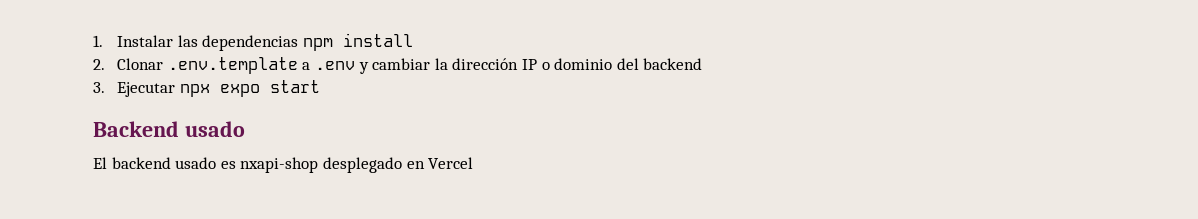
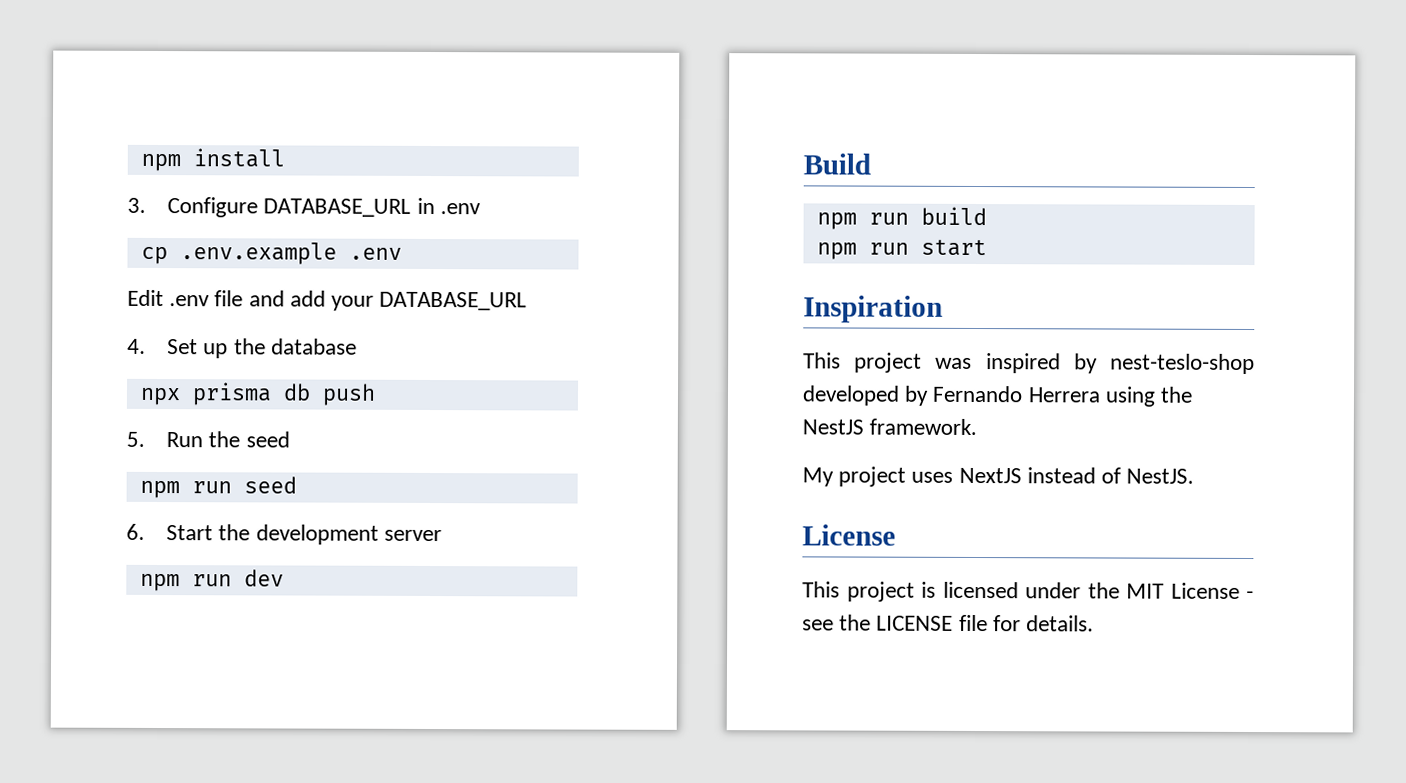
- 1. Instalar las dependencias npm install
- 2. Clonar .env.template a .env y cambiar la dirección IP o dominio del backend
- 3. Ejecutar npx expo start
- Backend usado
- El backend usado es nxapi-shop desplegado en Vercel
+ npm install
+ 3. Configure DATABASE_URL in .env
+ cp .env.example .env
+ Edit .env file and add your DATABASE_URL
+ 4. Set up the database
+ npx prisma db push
+ 5. Run the seed
+ npm run seed
+ 6. Start the development server
+ npm run dev
+ Build
+ npm run build
+ npm run start
+ Inspiration
+ This project was inspired by nest-teslo-shop developed by Fernando Herrera using the NestJS framework.
+ My project uses NextJS instead of NestJS.
+ License
+ This project is licensed under the MIT License - see the LICENSE file for details.

